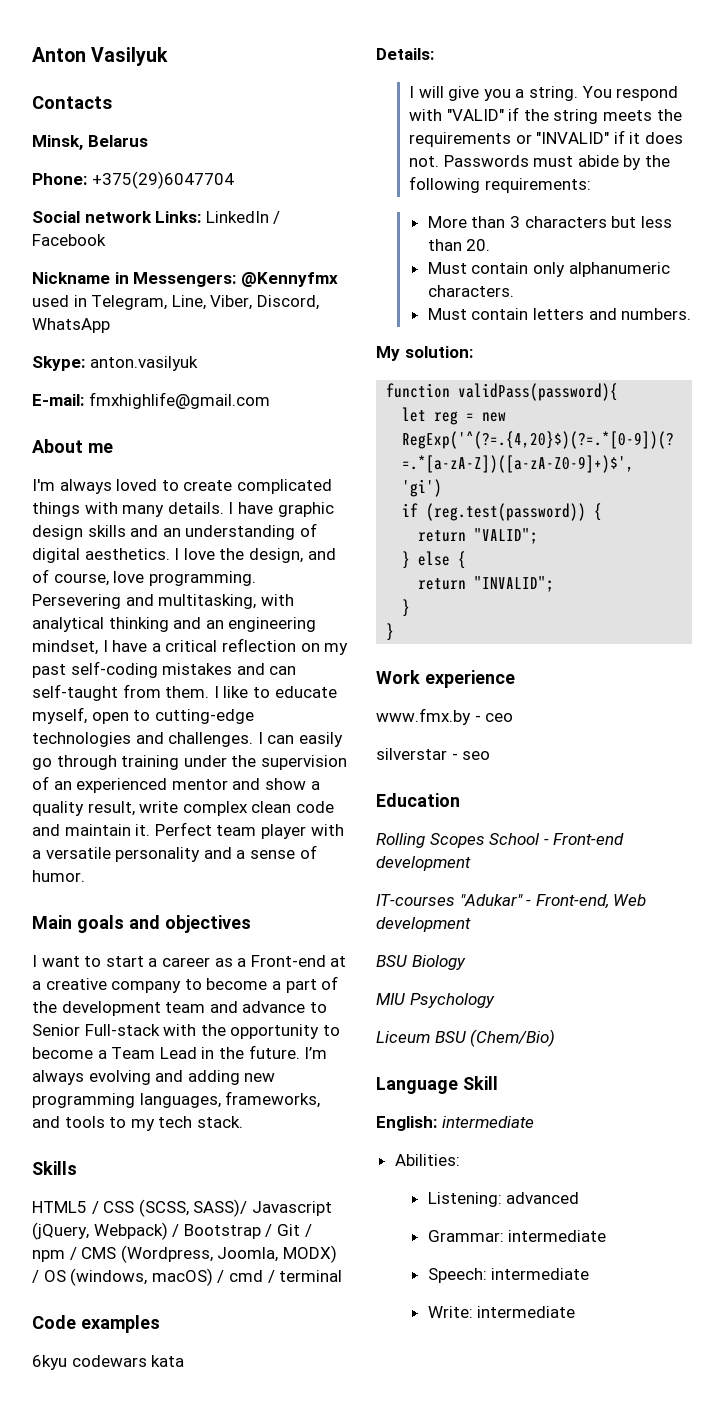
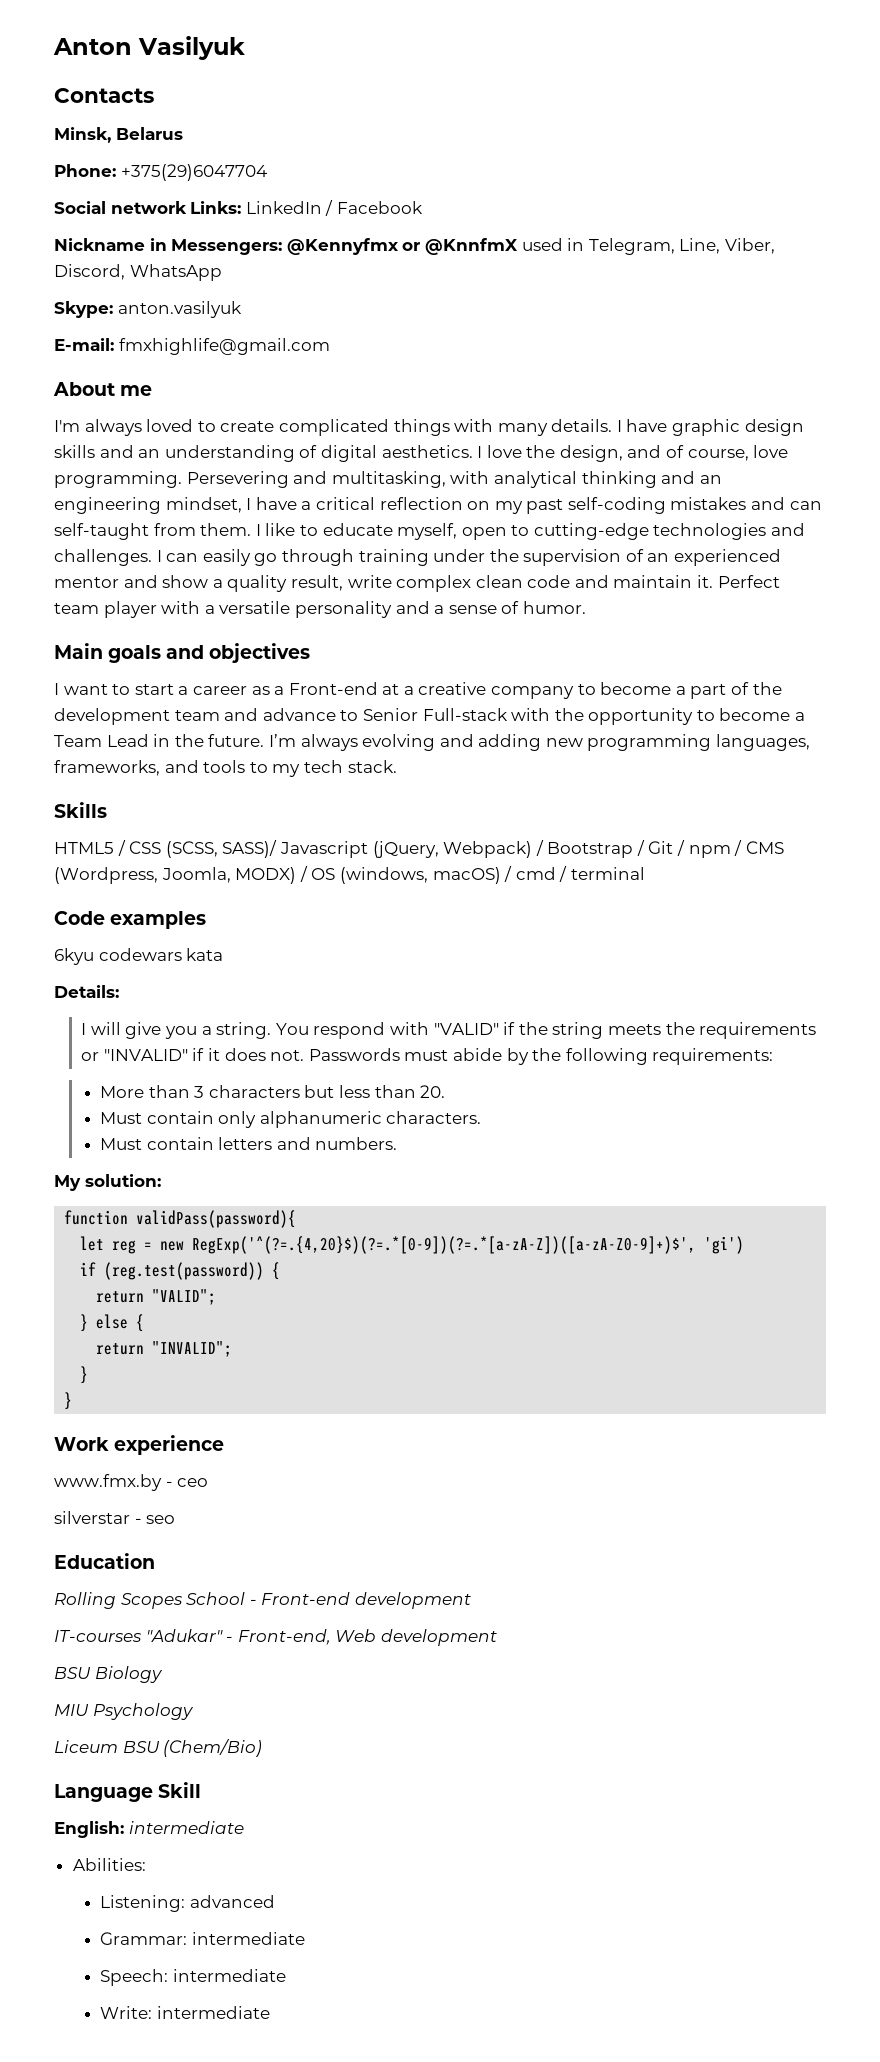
- Nickname in Messengers: @Kennyfmx used in Telegram, Line, Viber, Discord, WhatsApp
+ Nickname in Messengers: @Kennyfmx or @KnnfmX used in Telegram, Line, Viber, Discord, WhatsApp

